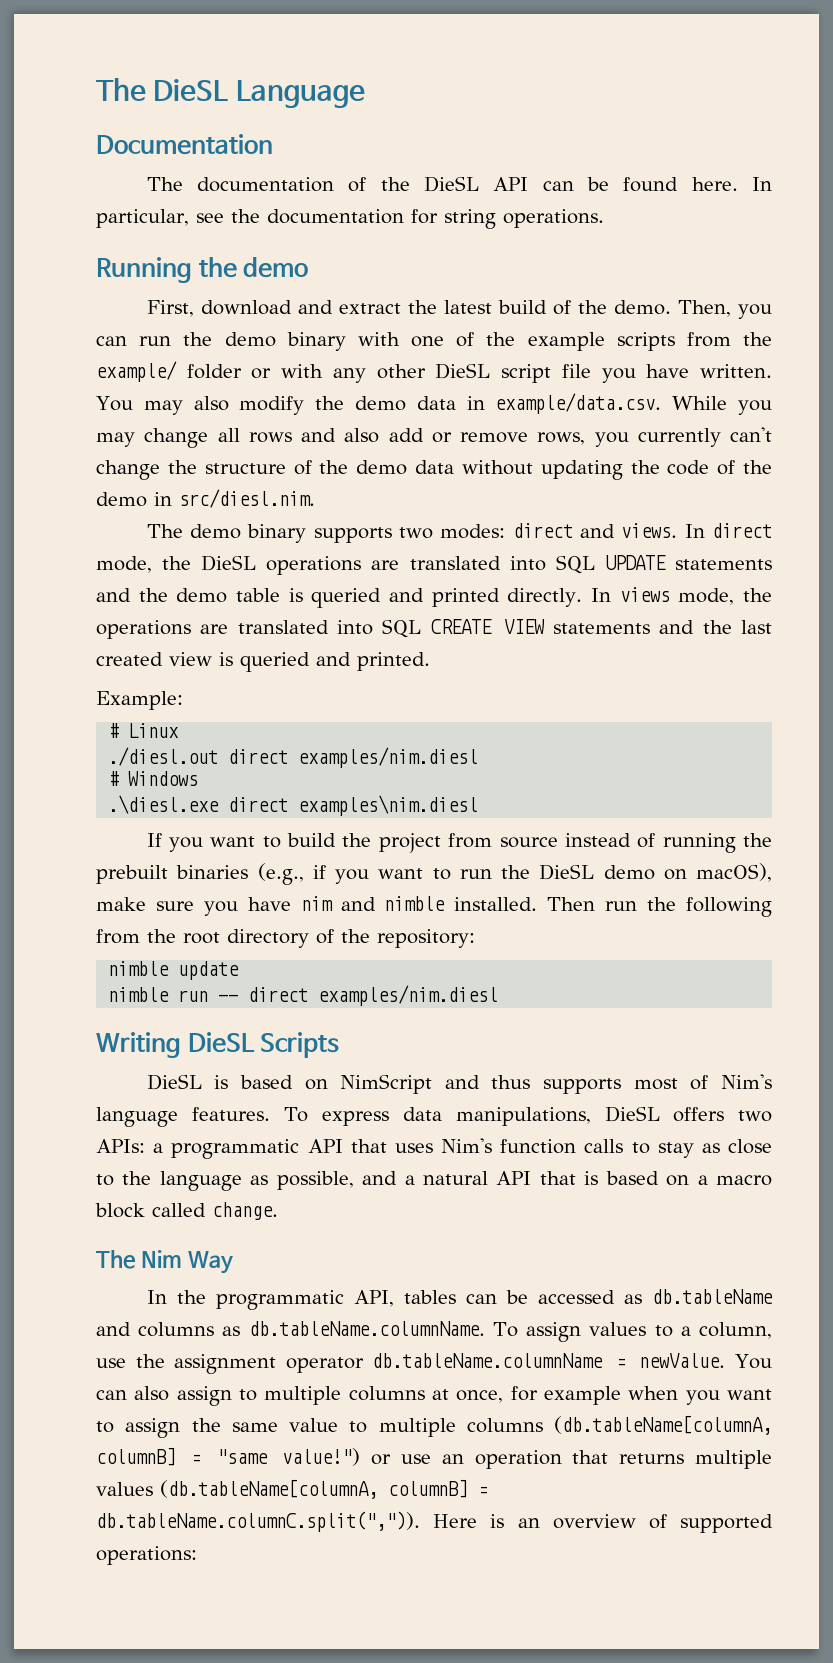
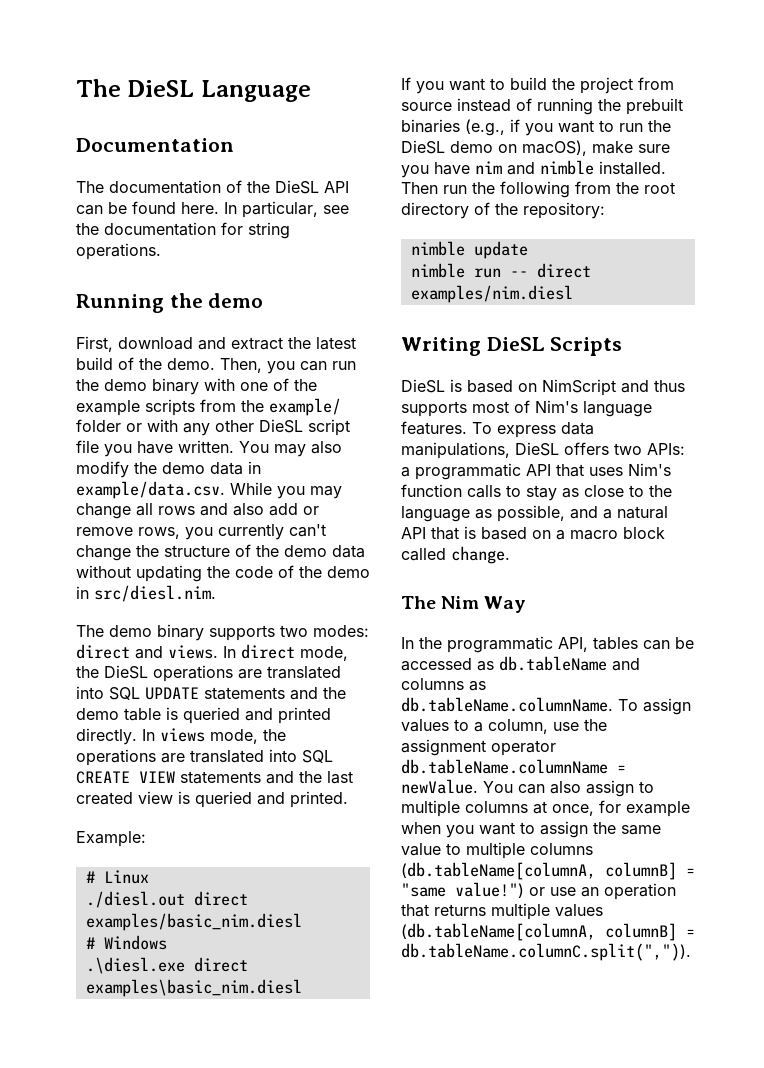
- ./diesl.out direct examples/nim.diesl
+ ./diesl.out direct examples/basic_nim.diesl
- .\diesl.exe direct examples\nim.diesl
+ .\diesl.exe direct examples\basic_nim.diesl
- You can also assign to multiple columns at once, for example when you want to assign the same value to multiple columns (db.tableName[columnA, columnB] = "same value!") or use an operation that returns multiple values (db.tableName[columnA, columnB] = db.tableName.columnC.split(",")). Here is an overview of supported operations:
+ You can also assign to multiple columns at once, for example when you want to assign the same value to multiple columns (db.tableName[columnA, columnB] = "same value!") or use an operation that returns multiple values (db.tableName[columnA, columnB] = db.tableName.columnC.split(",")).

